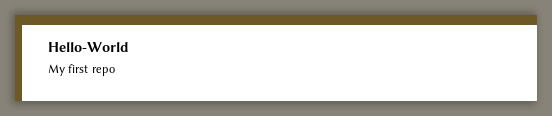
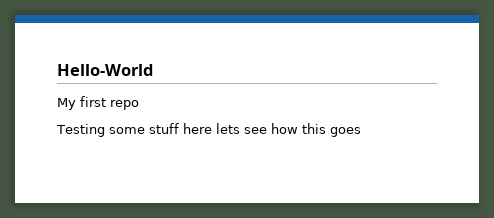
+ Testing some stuff here lets see how this goes

